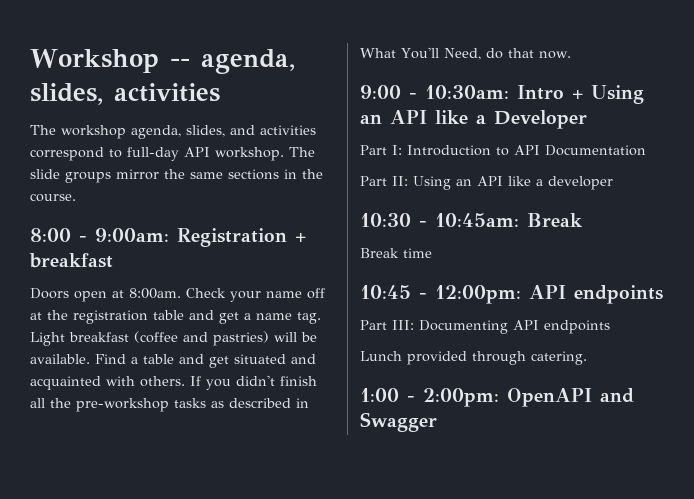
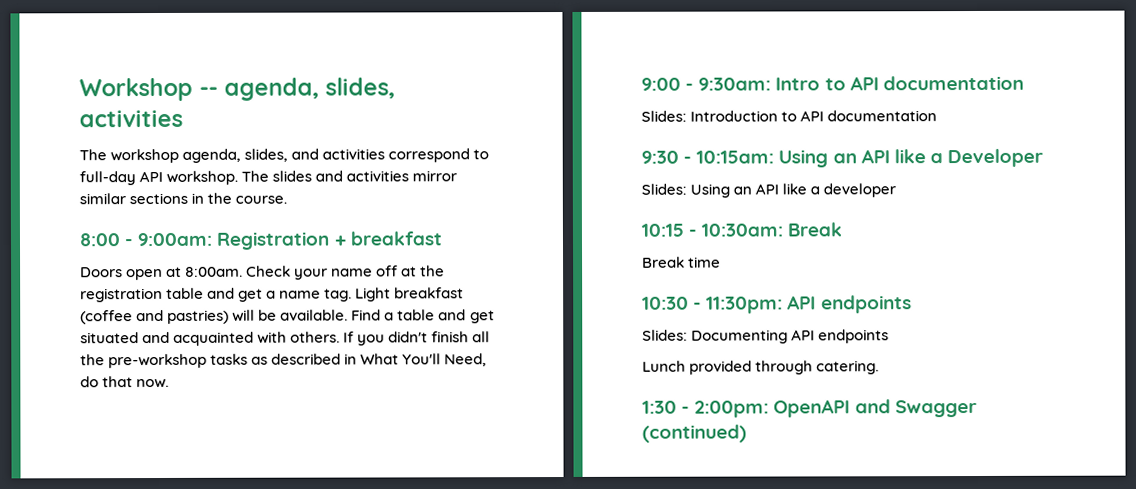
- The slide groups mirror the same sections in the course.
+ The slides and activities mirror similar sections in the course.
- 9:00 - 10:30am: Intro + Using an API like a Developer
+ 9:00 - 9:30am: Intro to API documentation
+ Slides: Introduction to API documentation
+ 9:30 - 10:15am: Using an API like a Developer
- Part I: Introduction to API Documentation
- Part II: Using an API like a developer
+ Slides: Using an API like a developer
- 10:30 - 10:45am: Break
+ 10:15 - 10:30am: Break
- 10:45 - 12:00pm: API endpoints
- Part III: Documenting API endpoints
+ 10:30 - 11:30pm: API endpoints
+ Slides: Documenting API endpoints
- 1:00 - 2:00pm: OpenAPI and Swagger
+ 1:30 - 2:00pm: OpenAPI and Swagger (continued)

